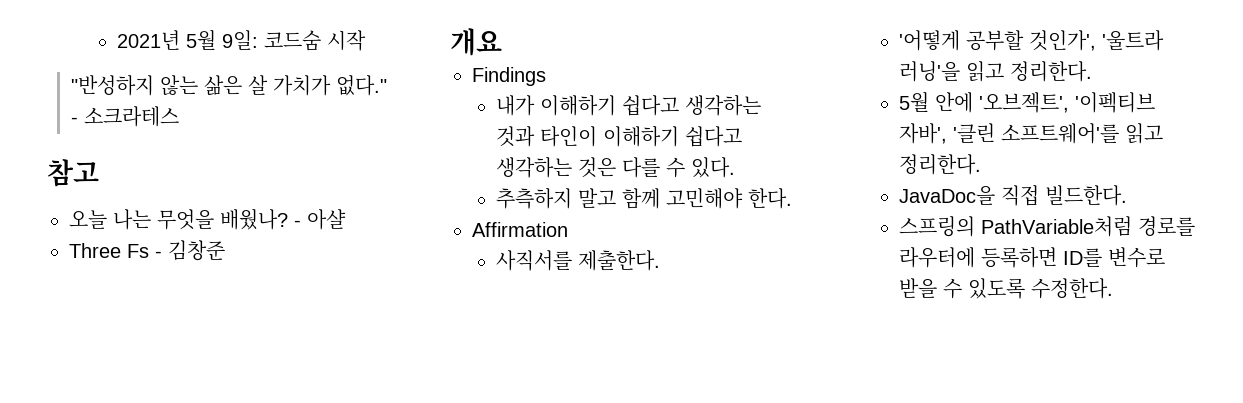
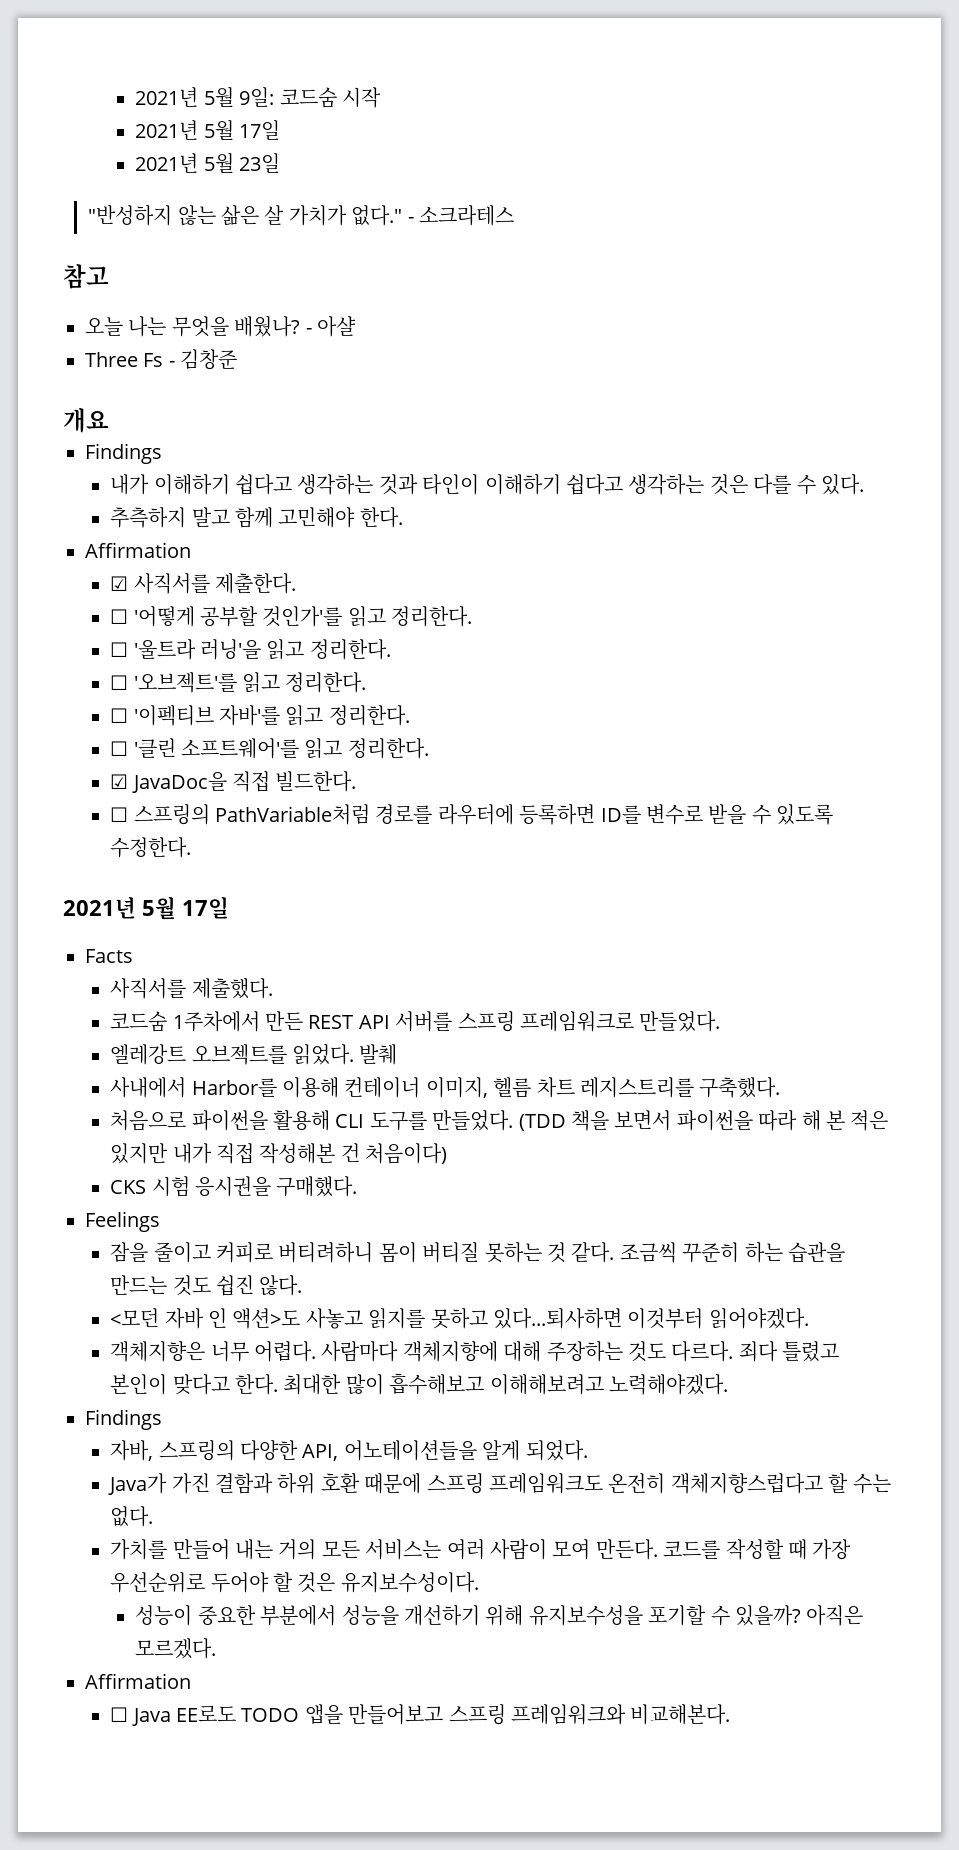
  2021년 5월 9일: 코드숨 시작
+ 2021년 5월 17일
+ 2021년 5월 23일
- 사직서를 제출한다.
+ ☑ 사직서를 제출한다.
- '어떻게 공부할 것인가', '울트라 러닝'을 읽고 정리한다.
+ ☐ '어떻게 공부할 것인가'를 읽고 정리한다.
+ ☐ '울트라 러닝'을 읽고 정리한다.
- 5월 안에 '오브젝트', '이펙티브 자바', '클린 소프트웨어'를 읽고 정리한다.
+ ☐ '오브젝트'를 읽고 정리한다.
+ ☐ '이펙티브 자바'를 읽고 정리한다.
+ ☐ '클린 소프트웨어'를 읽고 정리한다.
- JavaDoc을 직접 빌드한다.
+ ☑ JavaDoc을 직접 빌드한다.
- 스프링의 PathVariable처럼 경로를 라우터에 등록하면 ID를 변수로 받을 수 있도록 수정한다.
+ ☐ 스프링의 PathVariable처럼 경로를 라우터에 등록하면 ID를 변수로 받을 수 있도록 수정한다.
+ 2021년 5월 17일
+ Facts
+ 사직서를 제출했다.
+ 코드숨 1주차에서 만든 REST API 서버를 스프링 프레임워크로 만들었다.
+ 엘레강트 오브젝트를 읽었다. 발췌
+ 사내에서 Harbor를 이용해 컨테이너 이미지, 헬름 차트 레지스트리를 구축했다.
+ 처음으로 파이썬을 활용해 CLI 도구를 만들었다. (TDD 책을 보면서 파이썬을 따라 해 본 적은 있지만 내가 직접 작성해본 건 처음이다)
+ CKS 시험 응시권을 구매했다.
+ Feelings
+ 잠을 줄이고 커피로 버티려하니 몸이 버티질 못하는 것 같다. 조금씩 꾸준히 하는 습관을 만드는 것도 쉽진 않다.
+ <모던 자바 인 액션>도 사놓고 읽지를 못하고 있다...퇴사하면 이것부터 읽어야겠다.
+ 객체지향은 너무 어렵다. 사람마다 객체지향에 대해 주장하는 것도 다르다. 죄다 틀렸고 본인이 맞다고 한다. 최대한 많이 흡수해보고 이해해보려고 노력해야겠다.
+ Findings
+ 자바, 스프링의 다양한 API, 어노테이션들을 알게 되었다.
+ Java가 가진 결함과 하위 호환 때문에 스프링 프레임워크도 온전히 객체지향스럽다고 할 수는 없다.
+ 가치를 만들어 내는 거의 모든 서비스는 여러 사람이 모여 만든다. 코드를 작성할 때 가장 우선순위로 두어야 할 것은 유지보수성이다.
+ 성능이 중요한 부분에서 성능을 개선하기 위해 유지보수성을 포기할 수 있을까? 아직은 모르겠다.
+ Affirmation
+ ☐ Java EE로도 TODO 앱을 만들어보고 스프링 프레임워크와 비교해본다.

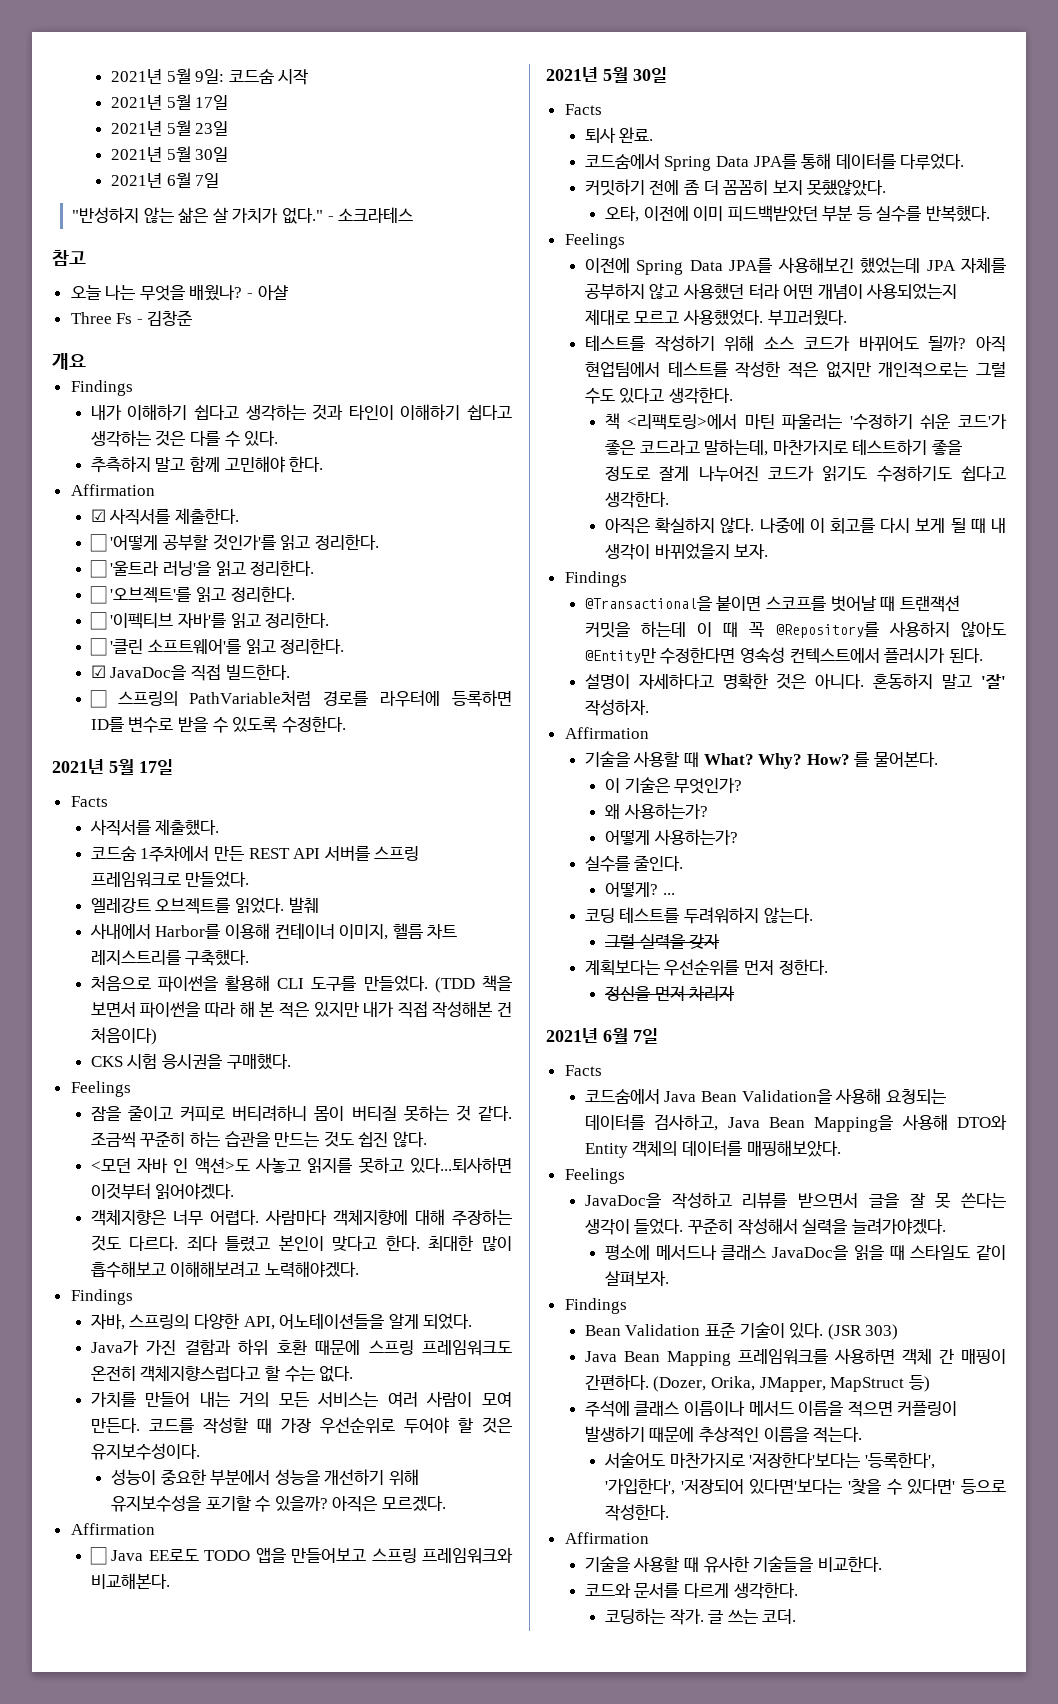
  2021년 5월 23일
+ 2021년 5월 30일
+ 2021년 6월 7일
  ☐ Java EE로도 TODO 앱을 만들어보고 스프링 프레임워크와 비교해본다.
+ 2021년 5월 30일
+ Facts
+ 퇴사 완료.
+ 코드숨에서 Spring Data JPA를 통해 데이터를 다루었다.
+ 커밋하기 전에 좀 더 꼼꼼히 보지 못했않았다.
+ 오타, 이전에 이미 피드백받았던 부분 등 실수를 반복했다.
+ Feelings
+ 이전에 Spring Data JPA를 사용해보긴 했었는데 JPA 자체를 공부하지 않고 사용했던 터라 어떤 개념이 사용되었는지 제대로 모르고 사용했었다. 부끄러웠다.
+ 테스트를 작성하기 위해 소스 코드가 바뀌어도 될까? 아직 현업팀에서 테스트를 작성한 적은 없지만 개인적으로는 그럴 수도 있다고 생각한다.
+ 책 <리팩토링>에서 마틴 파울러는 '수정하기 쉬운 코드'가 좋은 코드라고 말하는데, 마찬가지로 테스트하기 좋을 정도로 잘게 나누어진 코드가 읽기도 수정하기도 쉽다고 생각한다.
+ 아직은 확실하지 않다. 나중에 이 회고를 다시 보게 될 때 내 생각이 바뀌었을지 보자.
+ Findings
+ @Transactional을 붙이면 스코프를 벗어날 때 트랜잭션 커밋을 하는데 이 때 꼭 @Repository를 사용하지 않아도 @Entity만 수정한다면 영속성 컨텍스트에서 플러시가 된다.
+ 설명이 자세하다고 명확한 것은 아니다. 혼동하지 말고 '잘' 작성하자.
+ Affirmation
+ 기술을 사용할 때 What? Why? How? 를 물어본다.
+ 이 기술은 무엇인가?
+ 왜 사용하는가?
+ 어떻게 사용하는가?
+ 실수를 줄인다.
+ 어떻게? ...
+ 코딩 테스트를 두려워하지 않는다.
+ 그럴 실력을 갖자
+ 계획보다는 우선순위를 먼저 정한다.
+ 정신을 먼저 차리자
+ 2021년 6월 7일
+ Facts
+ 코드숨에서 Java Bean Validation을 사용해 요청되는 데이터를 검사하고, Java Bean Mapping을 사용해 DTO와 Entity 객체의 데이터를 매핑해보았다.
+ Feelings
+ JavaDoc을 작성하고 리뷰를 받으면서 글을 잘 못 쓴다는 생각이 들었다. 꾸준히 작성해서 실력을 늘려가야겠다.
+ 평소에 메서드나 클래스 JavaDoc을 읽을 때 스타일도 같이 살펴보자.
+ Findings
+ Bean Validation 표준 기술이 있다. (JSR 303)
+ Java Bean Mapping 프레임워크를 사용하면 객체 간 매핑이 간편하다. (Dozer, Orika, JMapper, MapStruct 등)
+ 주석에 클래스 이름이나 메서드 이름을 적으면 커플링이 발생하기 때문에 추상적인 이름을 적는다.
+ 서술어도 마찬가지로 '저장한다'보다는 '등록한다', '가입한다', '저장되어 있다면'보다는 '찾을 수 있다면' 등으로 작성한다.
+ Affirmation
+ 기술을 사용할 때 유사한 기술들을 비교한다.
+ 코드와 문서를 다르게 생각한다.
+ 코딩하는 작가. 글 쓰는 코더.

